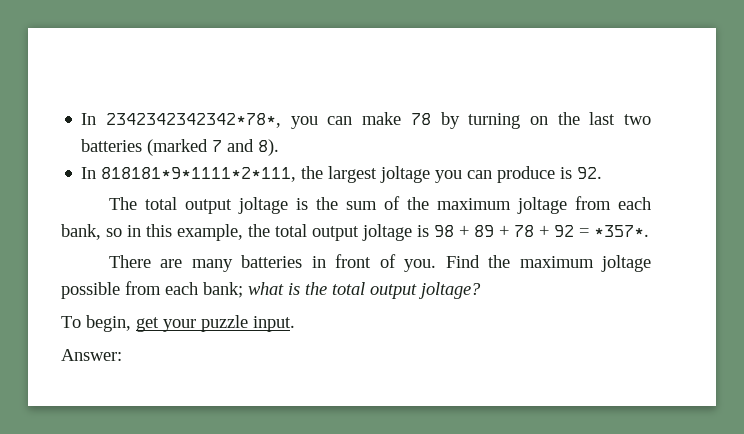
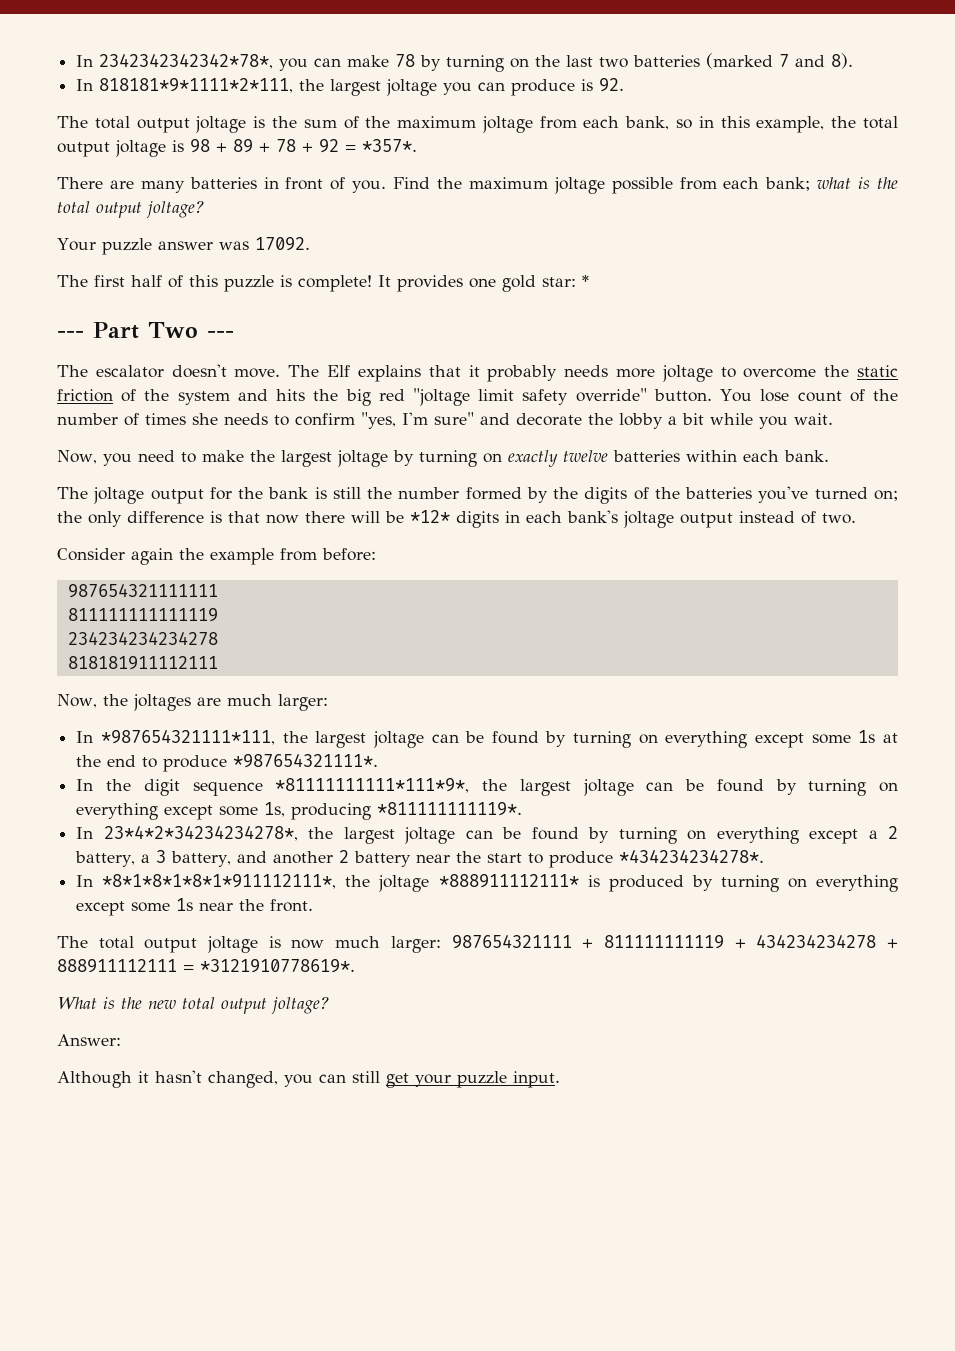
- To begin, get your puzzle input.
+ Your puzzle answer was 17092.
+ The first half of this puzzle is complete! It provides one gold star: *
+ --- Part Two ---
+ The escalator doesn't move. The Elf explains that it probably needs more joltage to overcome the static friction of the system and hits the big red "joltage limit safety override" button. You lose count of the number of times she needs to confirm "yes, I'm sure" and decorate the lobby a bit while you wait.
+ Now, you need to make the largest joltage by turning on exactly twelve batteries within each bank.
+ The joltage output for the bank is still the number formed by the digits of the batteries you've turned on; the only difference is that now there will be *12* digits in each bank's joltage output instead of two.
+ Consider again the example from before:
+ 987654321111111
+ 811111111111119
+ 234234234234278
+ 818181911112111
+ Now, the joltages are much larger:
+ In *987654321111*111, the largest joltage can be found by turning on everything except some 1s at the end to produce *987654321111*.
+ In the digit sequence *81111111111*111*9*, the largest joltage can be found by turning on everything except some 1s, producing *811111111119*.
+ In 23*4*2*34234234278*, the largest joltage can be found by turning on everything except a 2 battery, a 3 battery, and another 2 battery near the start to produce *434234234278*.
+ In *8*1*8*1*8*1*911112111*, the joltage *888911112111* is produced by turning on everything except some 1s near the front.
+ The total output joltage is now much larger: 987654321111 + 811111111119 + 434234234278 + 888911112111 = *3121910778619*.
+ What is the new total output joltage?
+ Answer:
+ Although it hasn't changed, you can still get your puzzle input.
- Answer:

